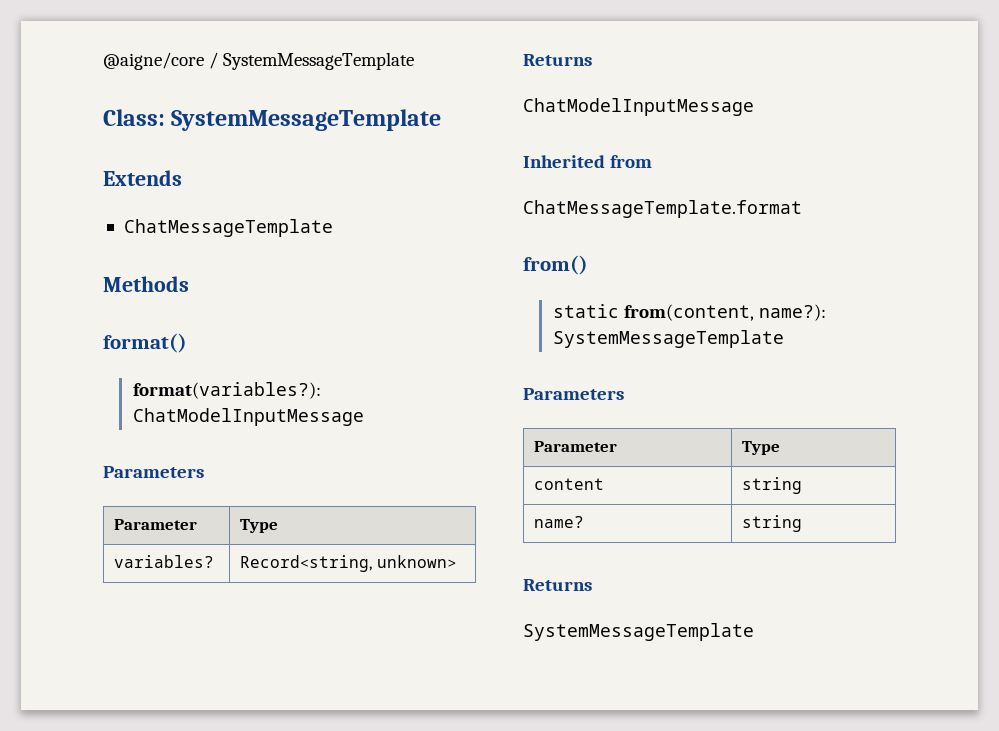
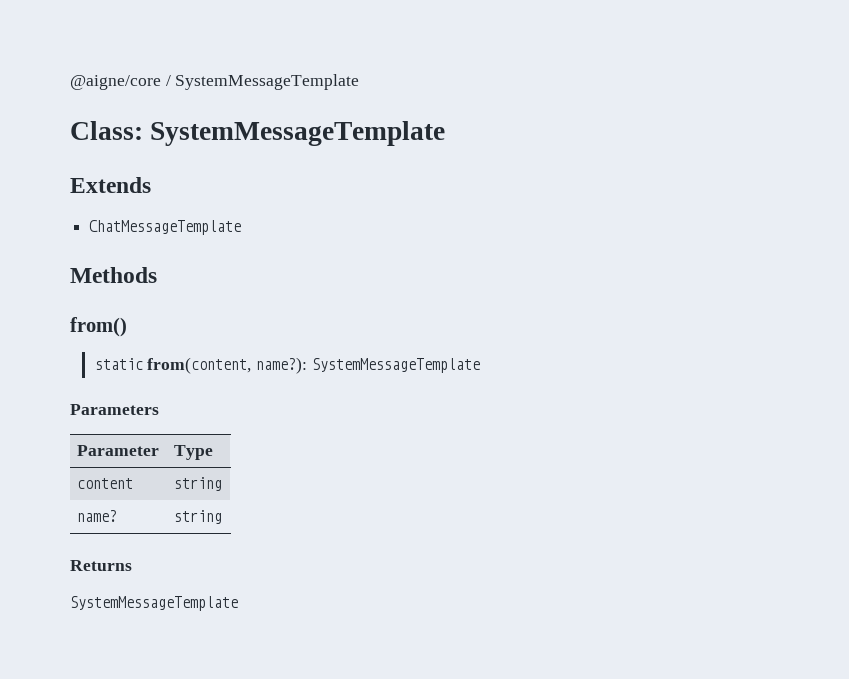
- format()
- format(variables?): ChatModelInputMessage
- Parameters
- Parameter | Type
- variables? | Record<string, unknown>
- Returns
- ChatModelInputMessage
- Inherited from
- ChatMessageTemplate.format

